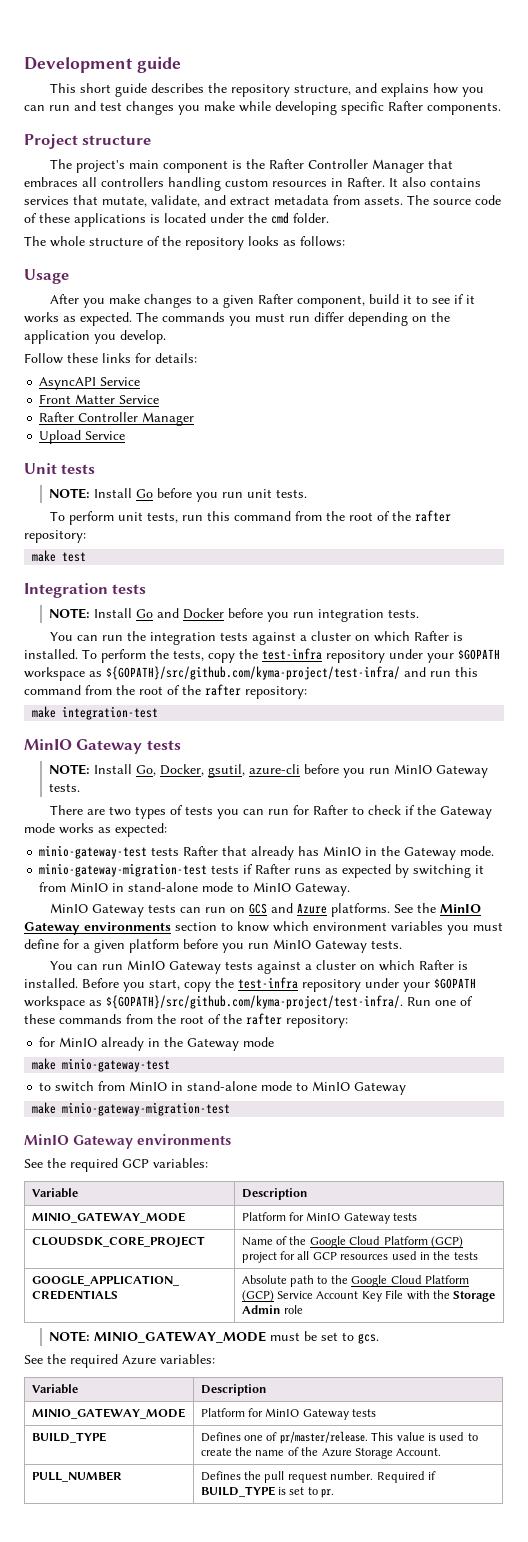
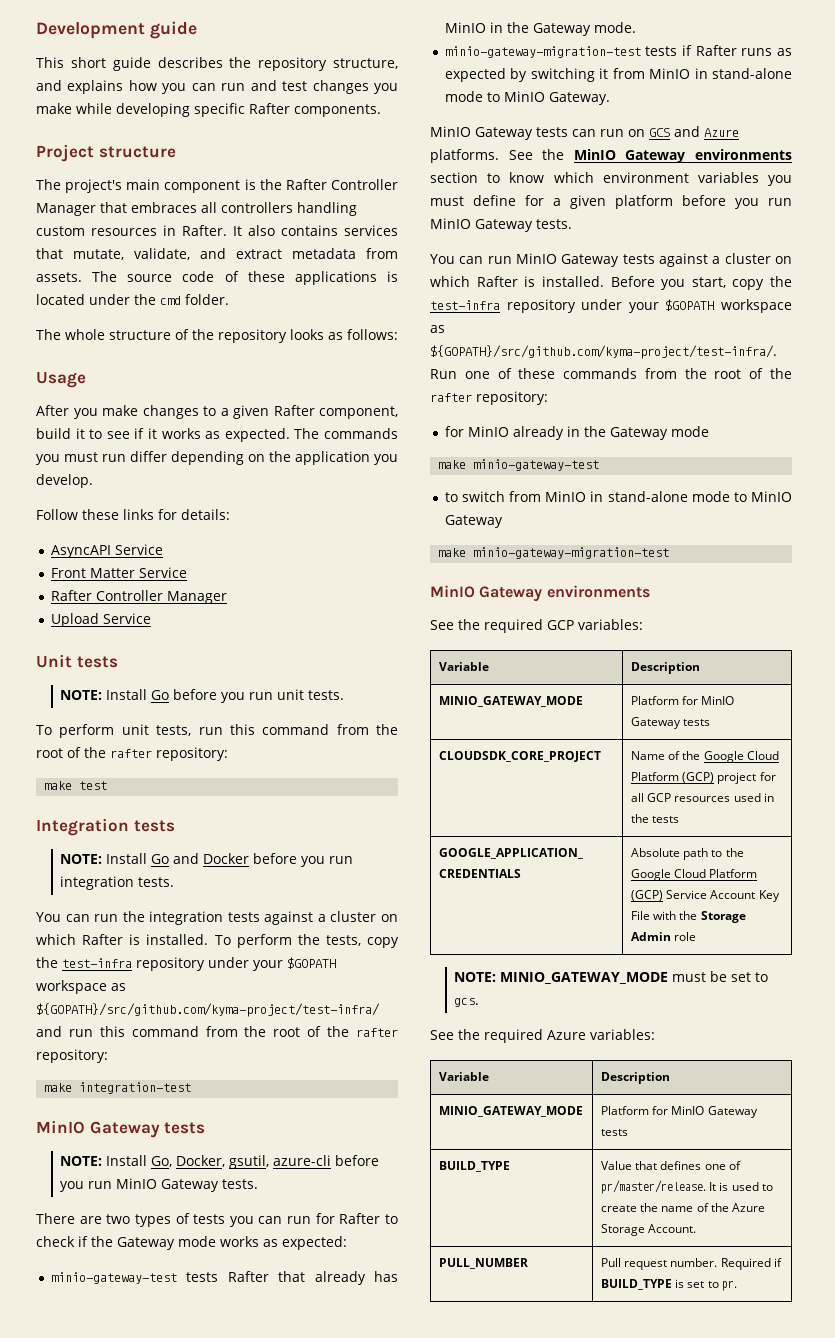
- BUILD_TYPE | Defines one of pr/master/release. This value is used to create the name of the Azure Storage Account.
+ BUILD_TYPE | Value that defines one of pr/master/release. It is used to create the name of the Azure Storage Account.
- PULL_NUMBER | Defines the pull request number. Required if BUILD_TYPE is set to pr.
+ PULL_NUMBER | Pull request number. Required if BUILD_TYPE is set to pr.

